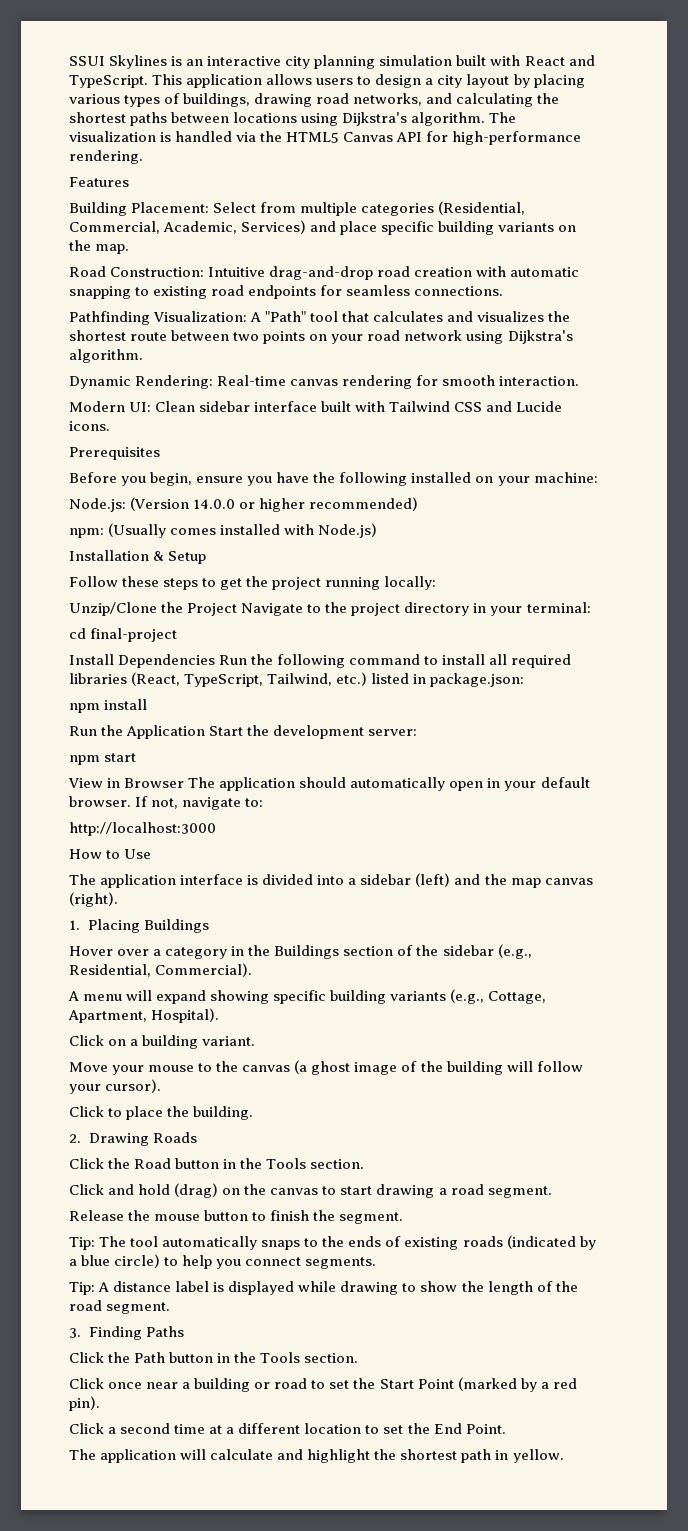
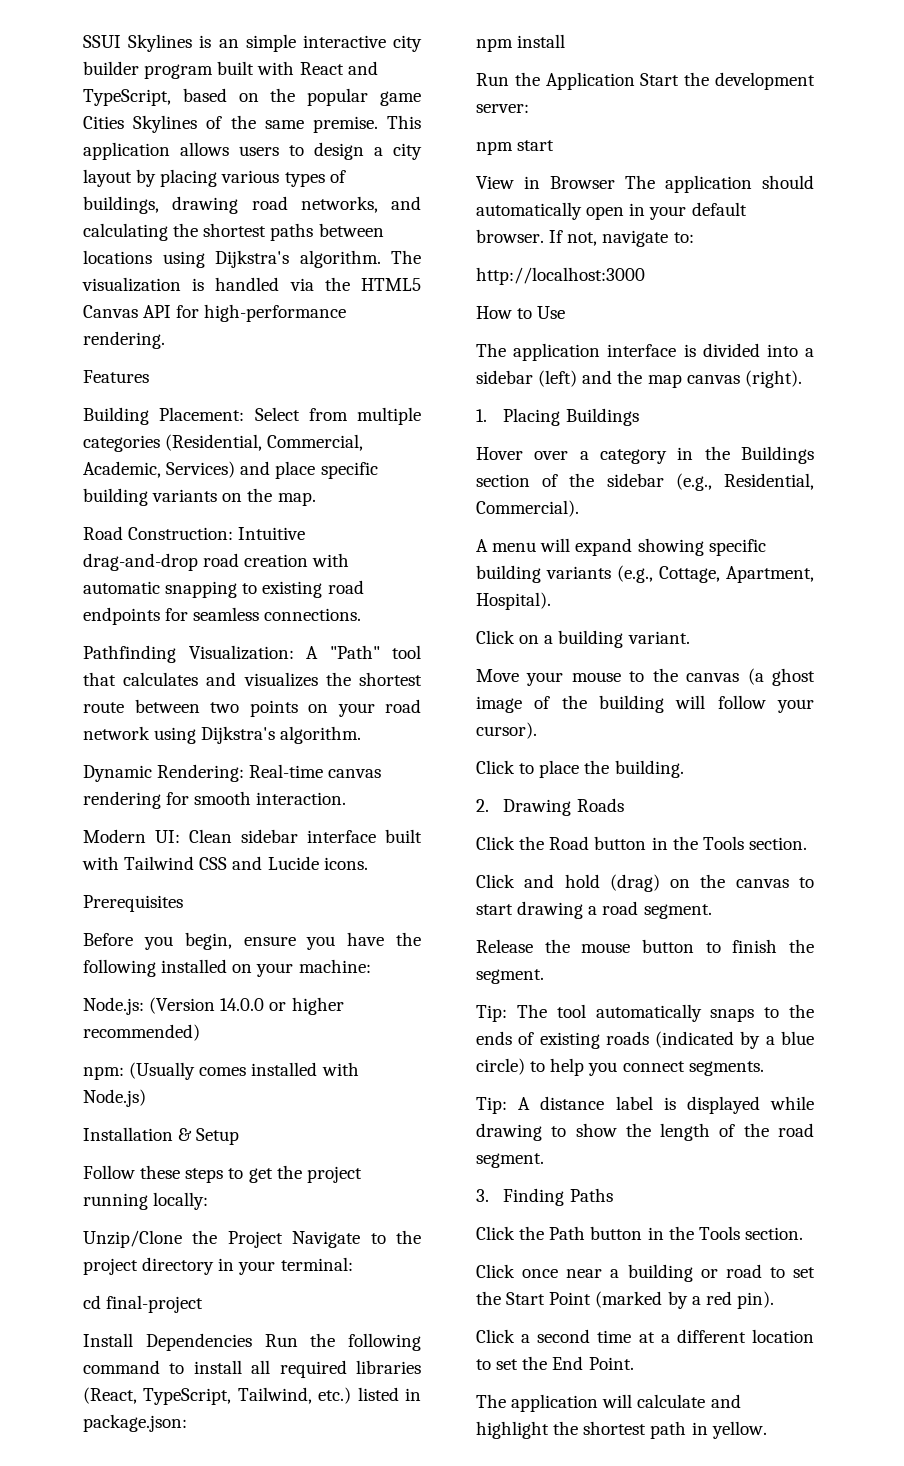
- SSUI Skylines is an interactive city planning simulation built with React and TypeScript.
+ SSUI Skylines is an simple interactive city builder program built with React and TypeScript, based on the popular game Cities Skylines of the same premise.

